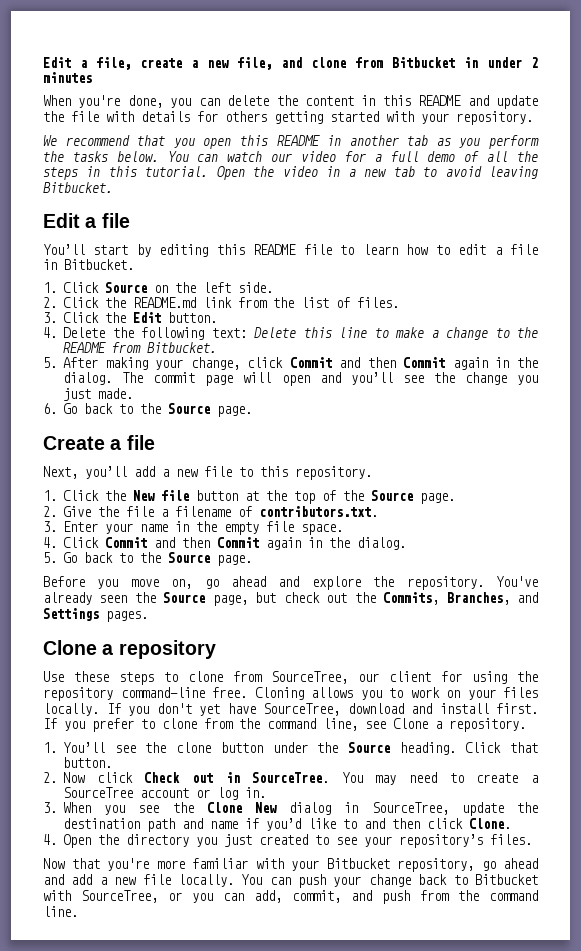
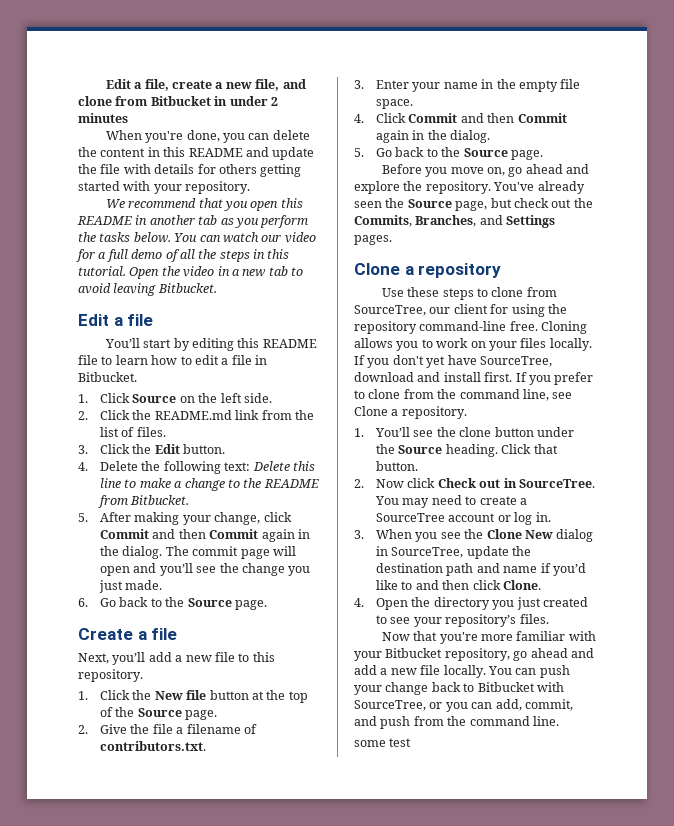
+ some test

